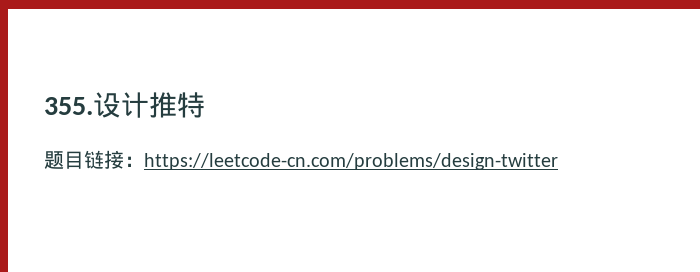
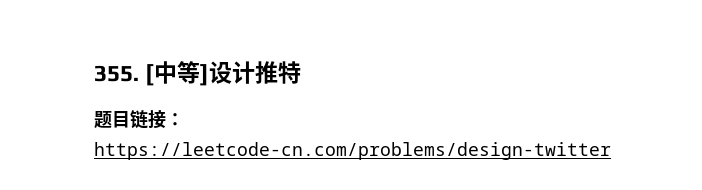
- 355.设计推特
+ 355. [中等]设计推特

